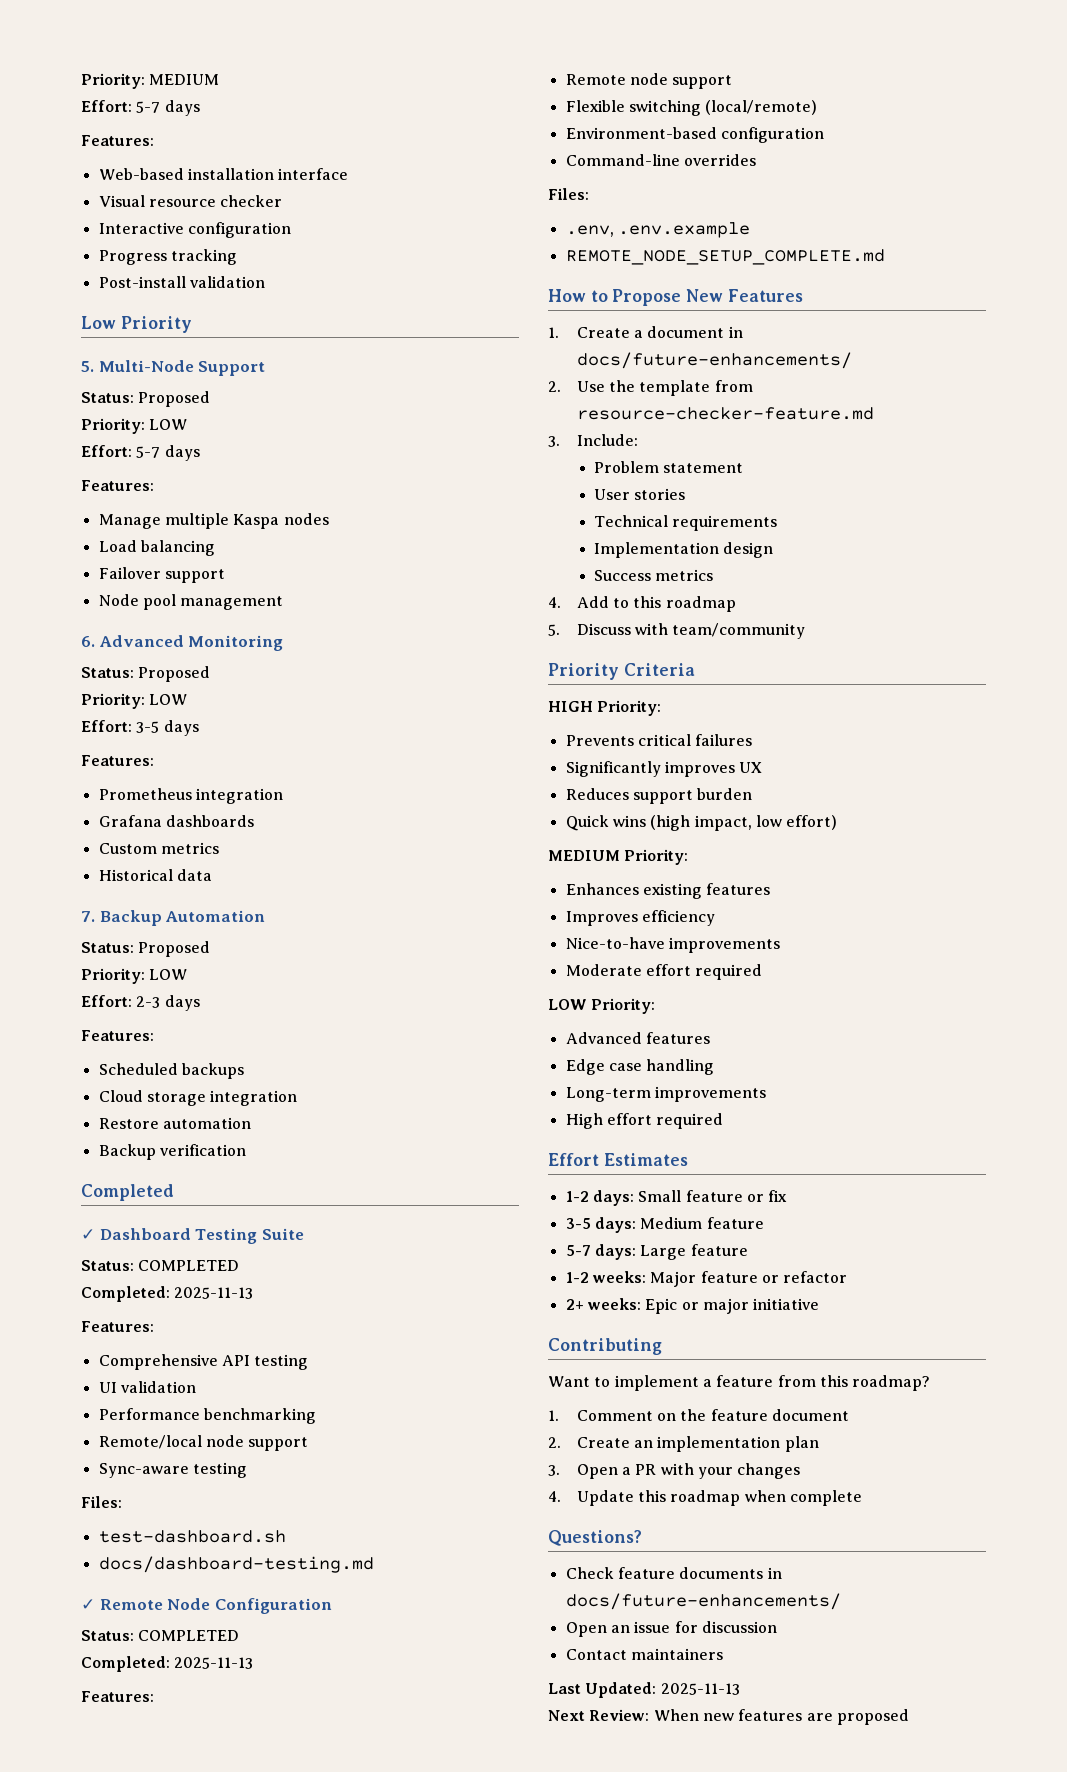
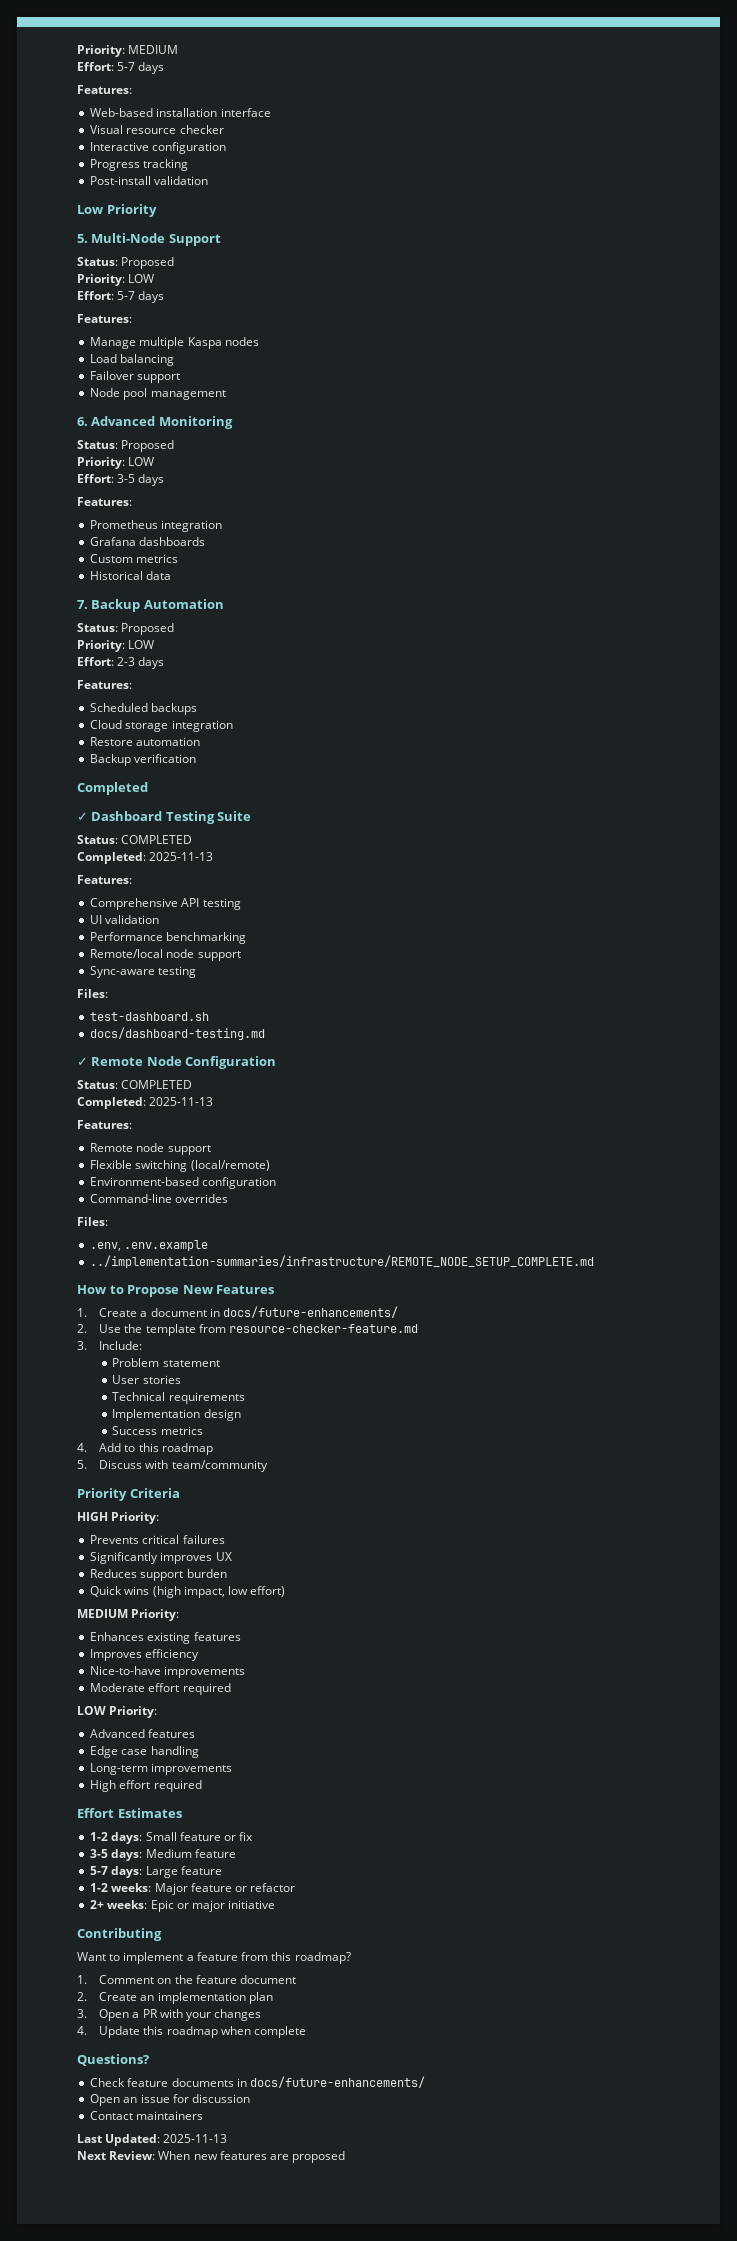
- REMOTE_NODE_SETUP_COMPLETE.md
+ ../implementation-summaries/infrastructure/REMOTE_NODE_SETUP_COMPLETE.md

